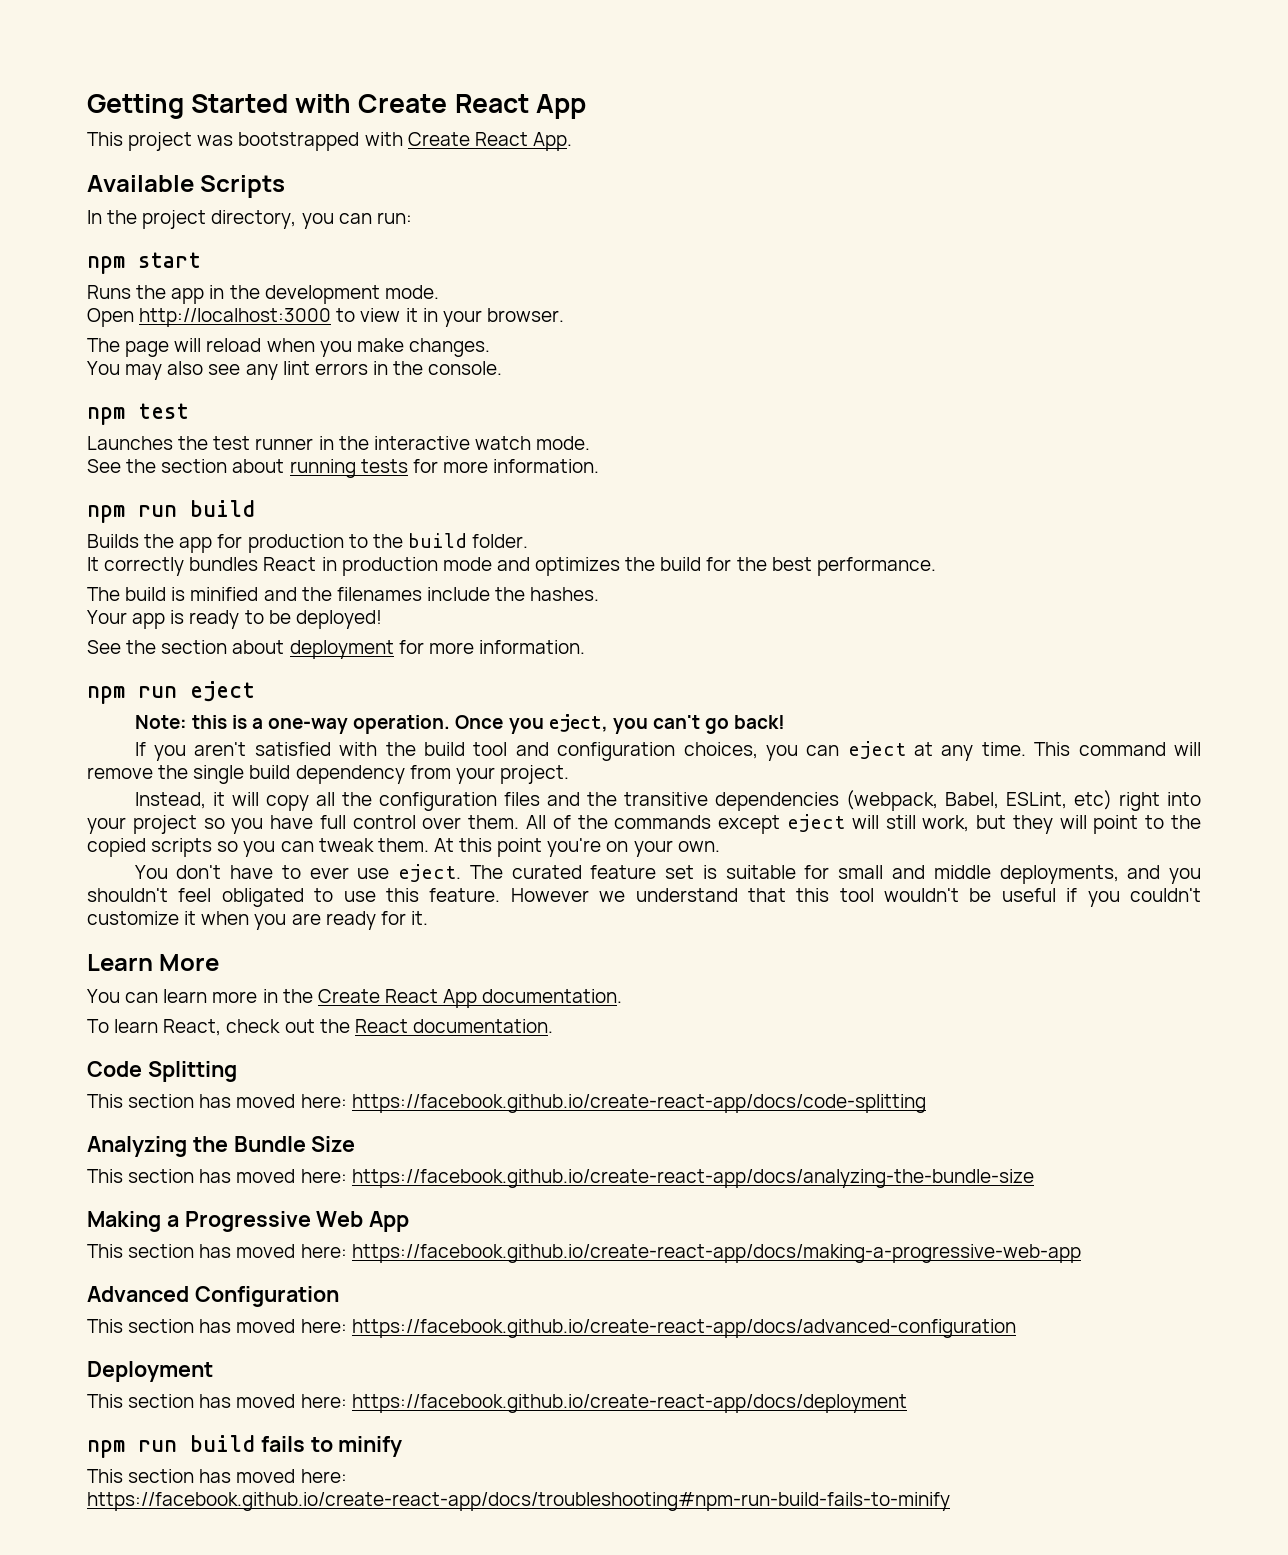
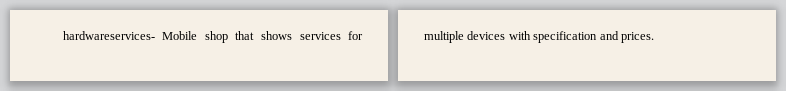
- Getting Started with Create React App
- This project was bootstrapped with Create React App.
- Available Scripts
- In the project directory, you can run:
- npm start
- Runs the app in the development mode.
- Open http://localhost:3000 to view it in your browser.
- The page will reload when you make changes.
- You may also see any lint errors in the console.
- npm test
- Launches the test runner in the interactive watch mode.
- See the section about running tests for more information.
- npm run build
- Builds the app for production to the build folder.
- It correctly bundles React in production mode and optimizes the build for the best performance.
- The build is minified and the filenames include the hashes.
- Your app is ready to be deployed!
- See the section about deployment for more information.
- npm run eject
- Note: this is a one-way operation. Once you eject, you can't go back!
- If you aren't satisfied with the build tool and configuration choices, you can eject at any time. This command will remove the single build dependency from your project.
- Instead, it will copy all the configuration files and the transitive dependencies (webpack, Babel, ESLint, etc) right into your project so you have full control over them. All of the commands except eject will still work, but they will point to the copied scripts so you can tweak them. At this point you're on your own.
- You don't have to ever use eject. The curated feature set is suitable for small and middle deployments, and you shouldn't feel obligated to use this feature. However we understand that this tool wouldn't be useful if you couldn't customize it when you are ready for it.
- Learn More
- You can learn more in the Create React App documentation.
- To learn React, check out the React documentation.
- Code Splitting
- This section has moved here: https://facebook.github.io/create-react-app/docs/code-splitting
- Analyzing the Bundle Size
- This section has moved here: https://facebook.github.io/create-react-app/docs/analyzing-the-bundle-size
- Making a Progressive Web App
- This section has moved here: https://facebook.github.io/create-react-app/docs/making-a-progressive-web-app
- Advanced Configuration
- This section has moved here: https://facebook.github.io/create-react-app/docs/advanced-configuration
- Deployment
- This section has moved here: https://facebook.github.io/create-react-app/docs/deployment
- npm run build fails to minify
- This section has moved here: https://facebook.github.io/create-react-app/docs/troubleshooting#npm-run-build-fails-to-minify
+ hardwareservices- Mobile shop that shows services for multiple devices with specification and prices.

